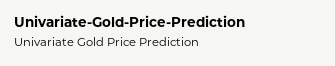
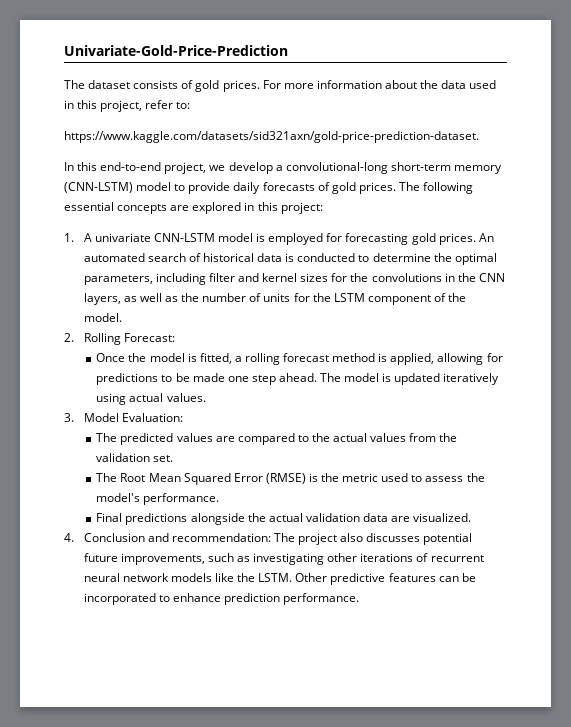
- Univariate Gold Price Prediction
+ The dataset consists of gold prices. For more information about the data used in this project, refer to:
+ https://www.kaggle.com/datasets/sid321axn/gold-price-prediction-dataset.
+ In this end-to-end project, we develop a convolutional-long short-term memory (CNN-LSTM) model to provide daily forecasts of gold prices. The following essential concepts are explored in this project:
+ 1. A univariate CNN-LSTM model is employed for forecasting gold prices. An automated search of historical data is conducted to determine the optimal parameters, including filter and kernel sizes for the convolutions in the CNN layers, as well as the number of units for the LSTM component of the model.
+ 2. Rolling Forecast:
+ Once the model is fitted, a rolling forecast method is applied, allowing for predictions to be made one step ahead. The model is updated iteratively using actual values.
+ 3. Model Evaluation:
+ The predicted values are compared to the actual values from the validation set.
+ The Root Mean Squared Error (RMSE) is the metric used to assess the model's performance.
+ Final predictions alongside the actual validation data are visualized.
+ 4. Conclusion and recommendation: The project also discusses potential future improvements, such as investigating other iterations of recurrent neural network models like the LSTM. Other predictive features can be incorporated to enhance prediction performance.

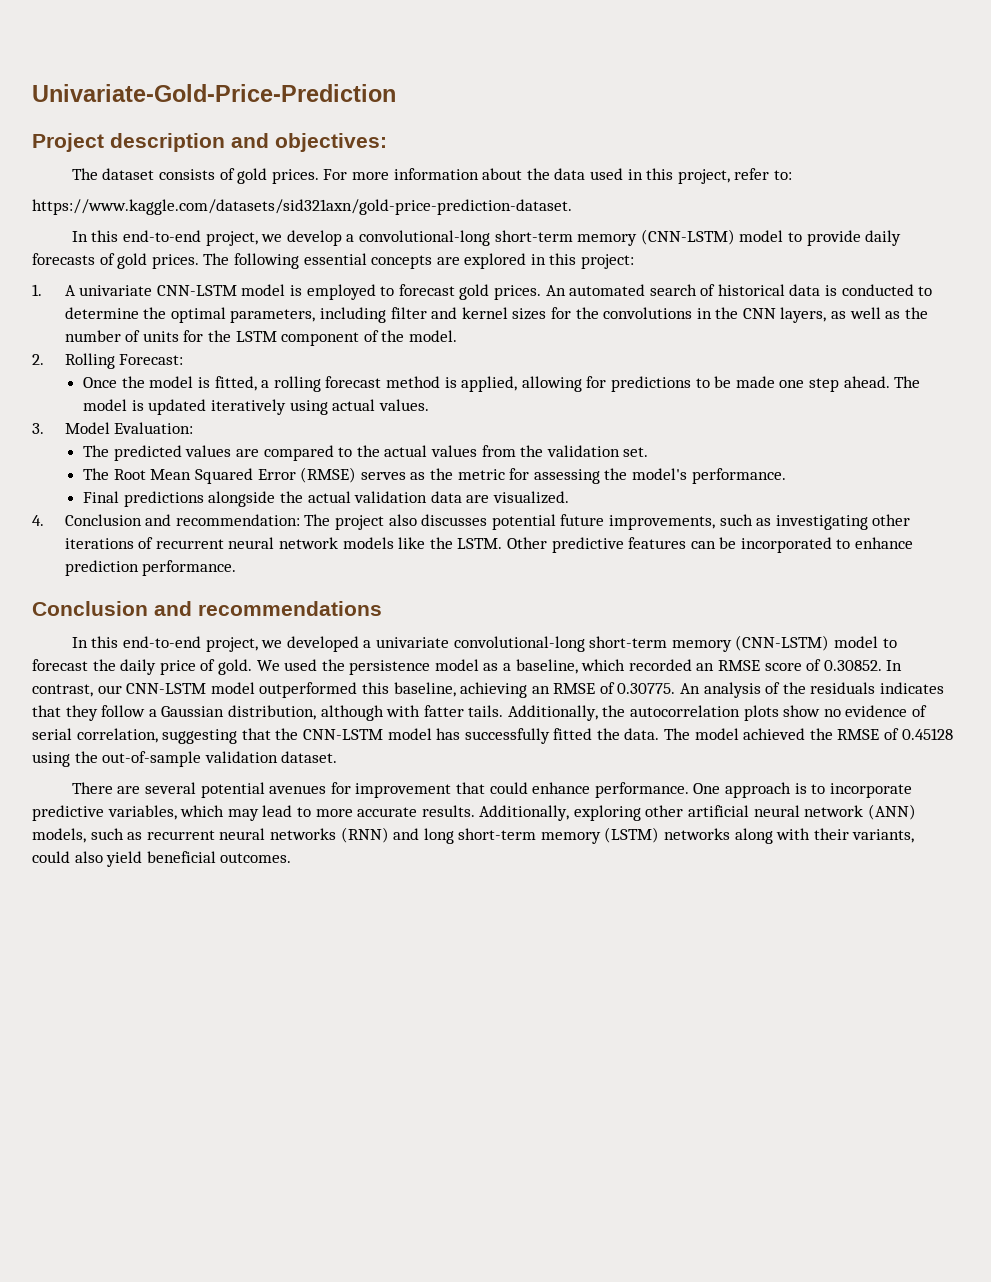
+ Project description and objectives:
- 1. A univariate CNN-LSTM model is employed for forecasting gold prices.
+ 1. A univariate CNN-LSTM model is employed to forecast gold prices.
- The Root Mean Squared Error (RMSE) is the metric used to assess the model's performance.
+ The Root Mean Squared Error (RMSE) serves as the metric for assessing the model's performance.
+ Conclusion and recommendations
+ In this end-to-end project, we developed a univariate convolutional-long short-term memory (CNN-LSTM) model to forecast the daily price of gold. We used the persistence model as a baseline, which recorded an RMSE score of 0.30852. In contrast, our CNN-LSTM model outperformed this baseline, achieving an RMSE of 0.30775. An analysis of the residuals indicates that they follow a Gaussian distribution, although with fatter tails. Additionally, the autocorrelation plots show no evidence of serial correlation, suggesting that the CNN-LSTM model has successfully fitted the data. The model achieved the RMSE of 0.45128 using the out-of-sample validation dataset.
+ There are several potential avenues for improvement that could enhance performance. One approach is to incorporate predictive variables, which may lead to more accurate results. Additionally, exploring other artificial neural network (ANN) models, such as recurrent neural networks (RNN) and long short-term memory (LSTM) networks along with their variants, could also yield beneficial outcomes.

